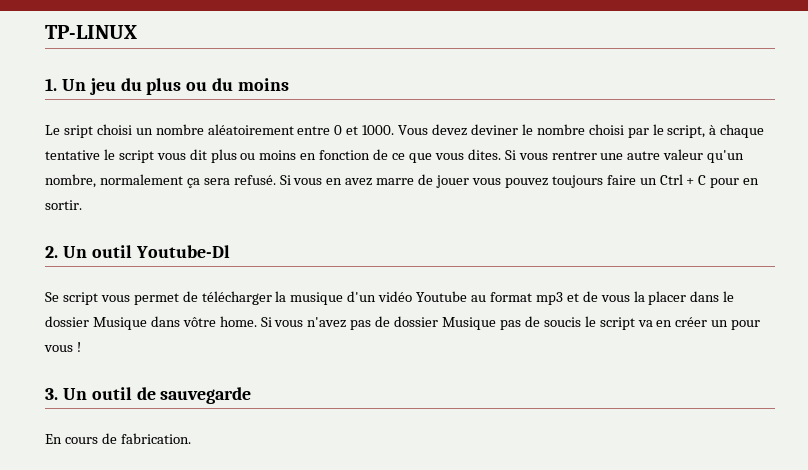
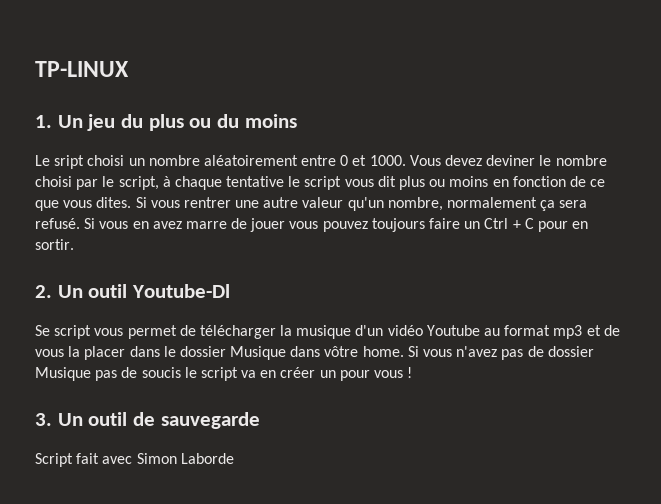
- En cours de fabrication.
+ Script fait avec Simon Laborde

